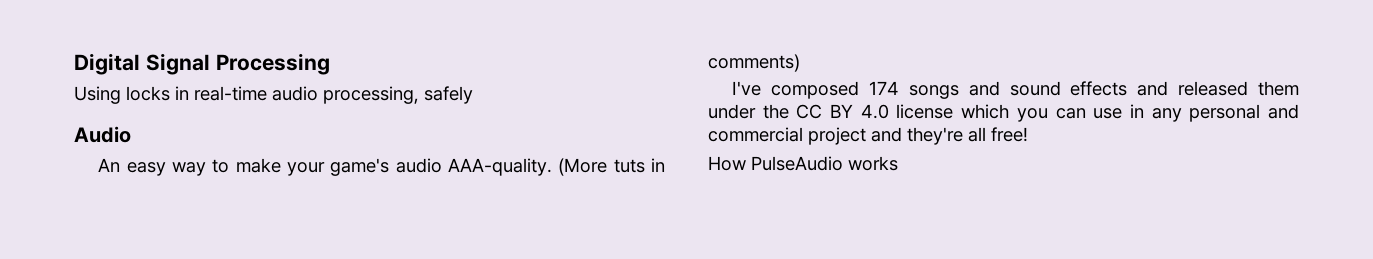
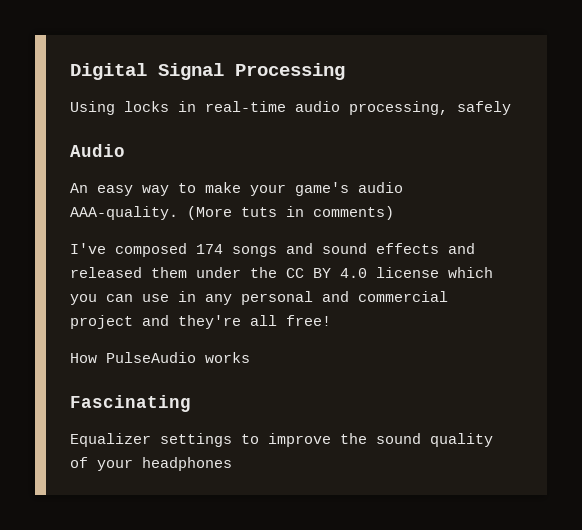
+ Fascinating
+ Equalizer settings to improve the sound quality of your headphones

